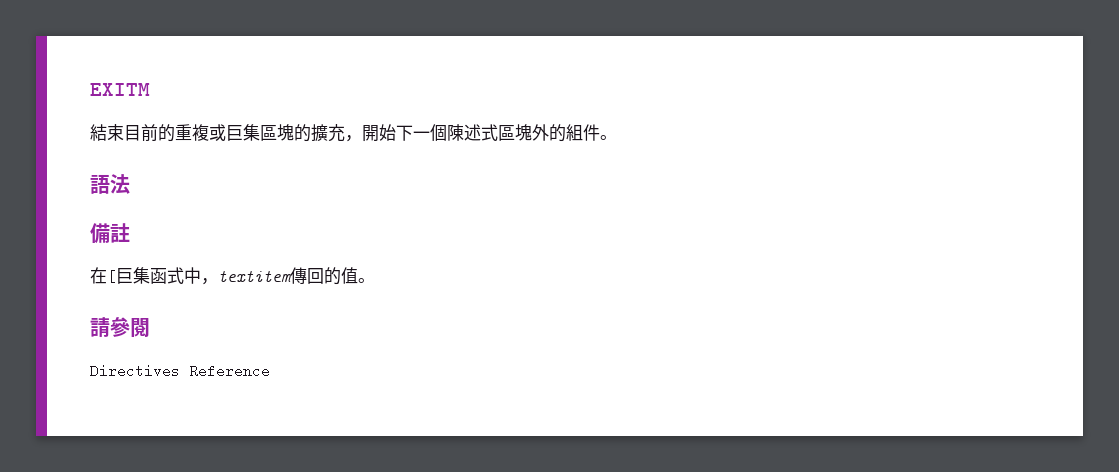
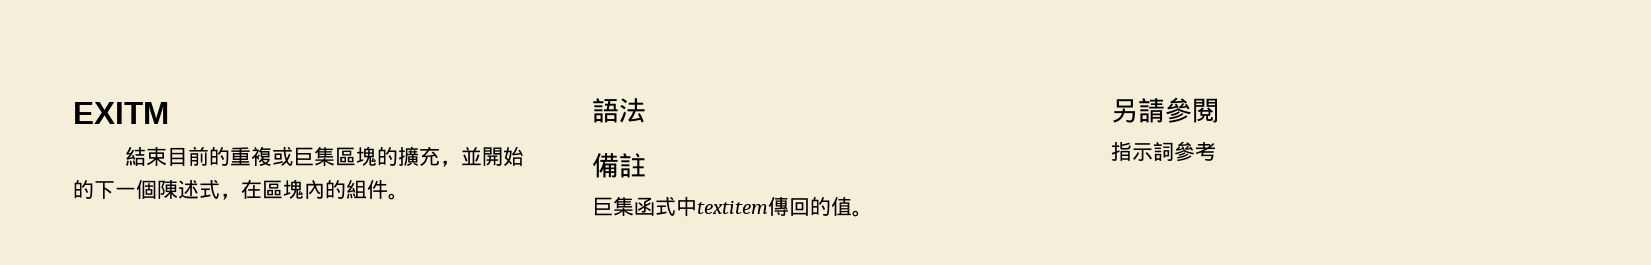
- 結束目前的重複或巨集區塊的擴充，開始下一個陳述式區塊外的組件。
+ 結束目前的重複或巨集區塊的擴充，並開始的下一個陳述式，在區塊內的組件。
- 在[巨集函式中，textitem傳回的值。
+ 巨集函式中textitem傳回的值。
- 請參閱
+ 另請參閱
- Directives Reference
+ 指示詞參考

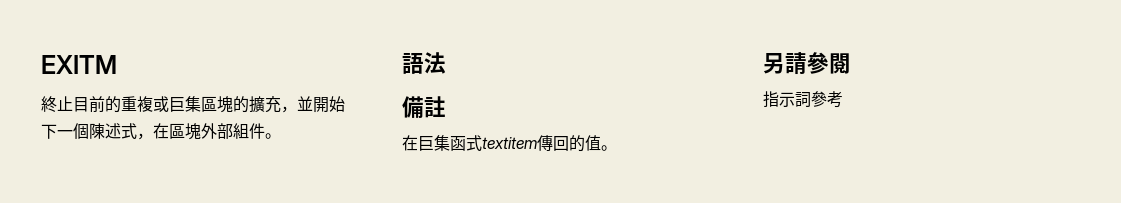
- 結束目前的重複或巨集區塊的擴充，並開始的下一個陳述式，在區塊內的組件。
+ 終止目前的重複或巨集區塊的擴充，並開始下一個陳述式，在區塊外部組件。
- 巨集函式中textitem傳回的值。
+ 在巨集函式textitem傳回的值。

